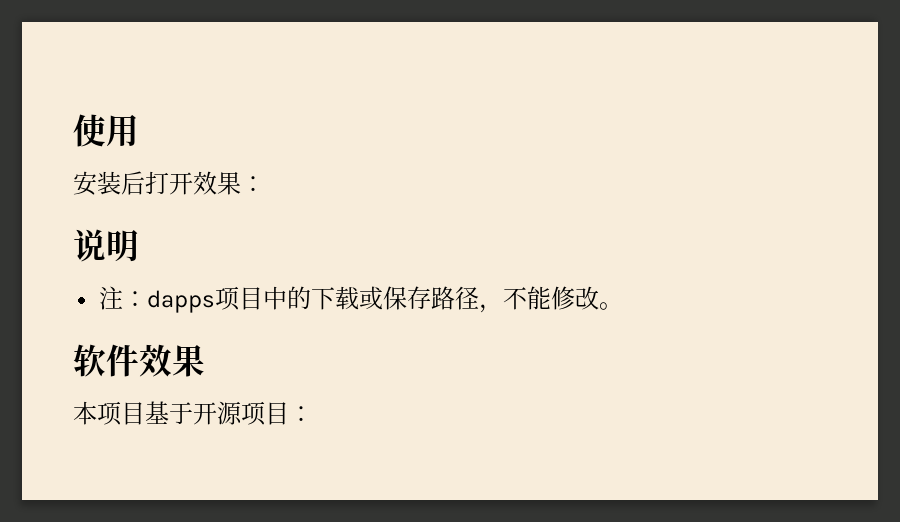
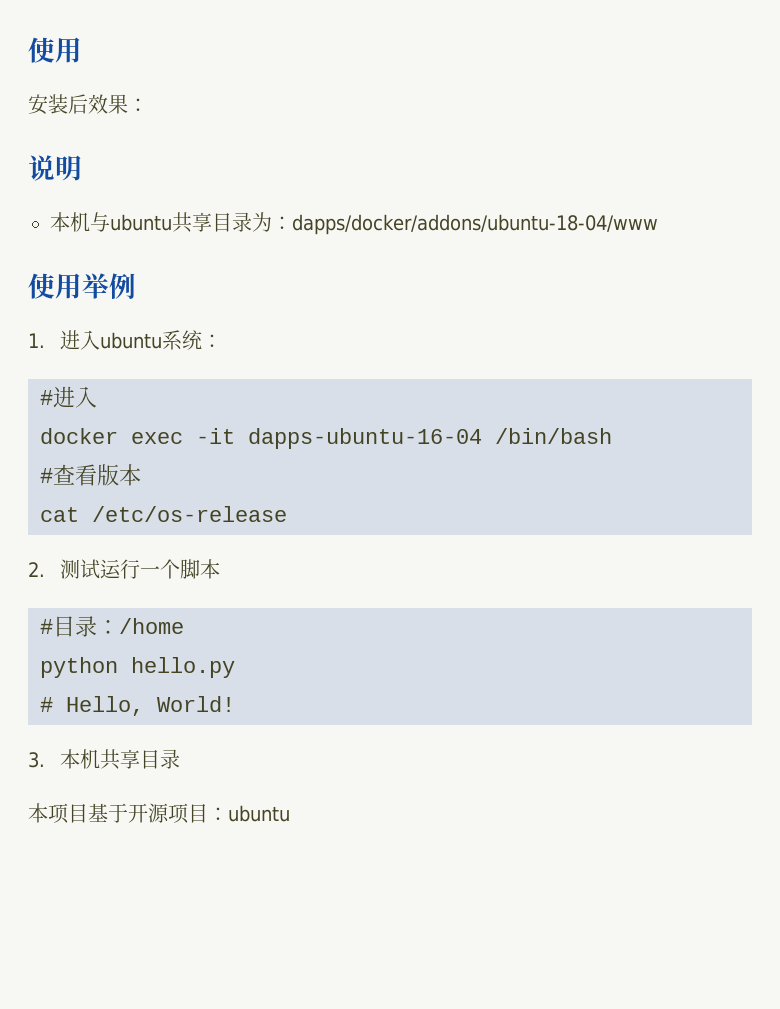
- 安装后打开效果：
+ 安装后效果：
- 注：dapps项目中的下载或保存路径，不能修改。
- 软件效果
+ 本机与ubuntu共享目录为：dapps/docker/addons/ubuntu-18-04/www
+ 使用举例
+ 1.进入ubuntu系统：
+ #进入
+ docker exec -it dapps-ubuntu-16-04 /bin/bash
+ #查看版本
+ cat /etc/os-release
+ 2.测试运行一个脚本
+ #目录：/home
+ python hello.py
+ # Hello, World!
+ 3.本机共享目录
- 本项目基于开源项目：
+ 本项目基于开源项目：ubuntu

